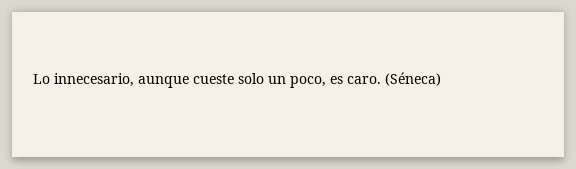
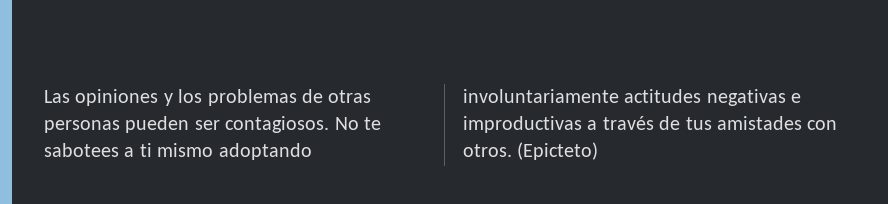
- Lo innecesario, aunque cueste solo un poco, es caro. (Séneca)
+ Las opiniones y los problemas de otras personas pueden ser contagiosos. No te sabotees a ti mismo adoptando involuntariamente actitudes negativas e improductivas a través de tus amistades con otros. (Epicteto)

